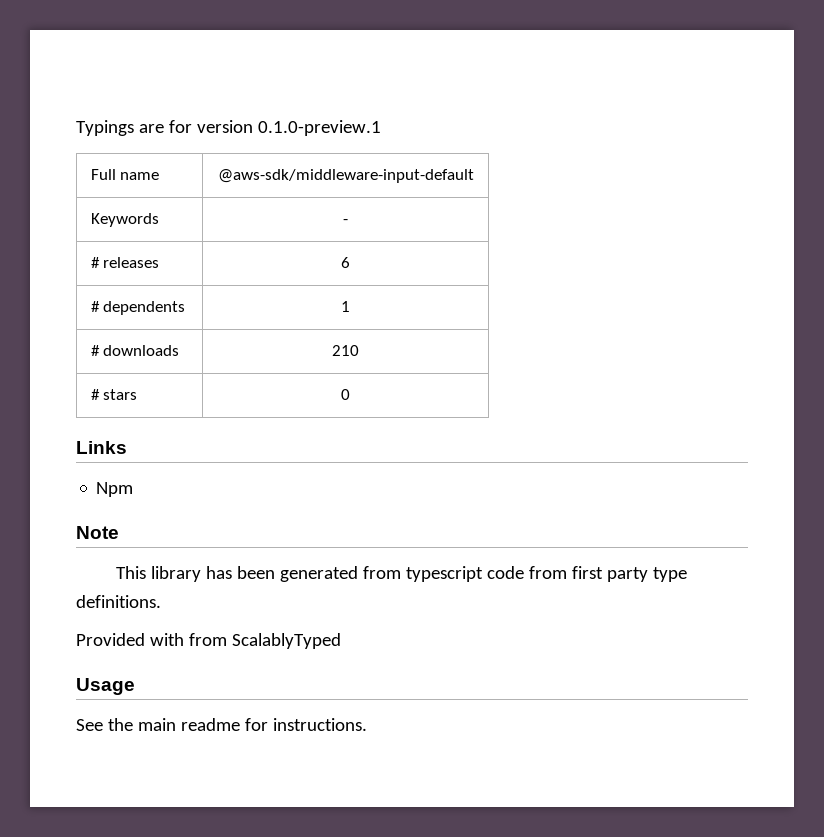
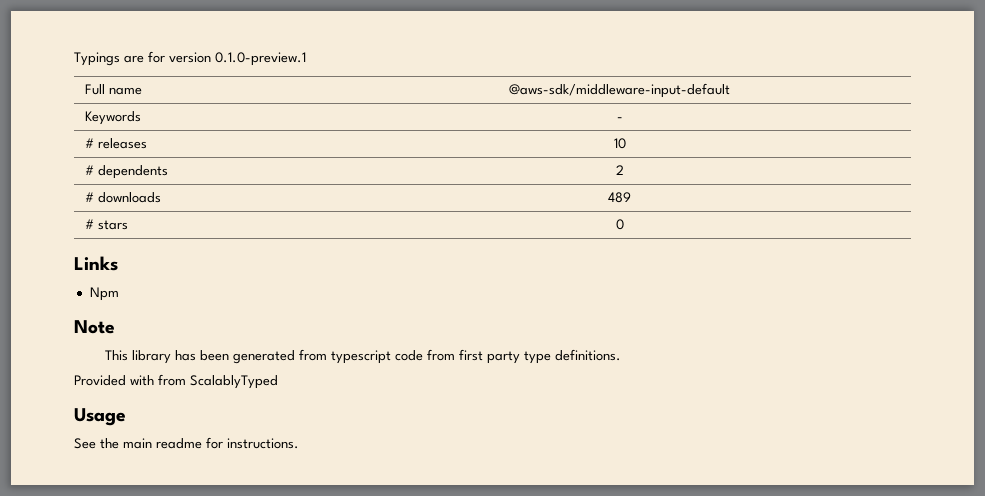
- # releases | 6
+ # releases | 10
- # dependents | 1
+ # dependents | 2
- # downloads | 210
+ # downloads | 489

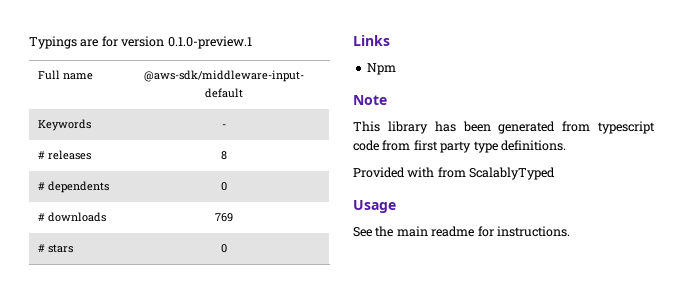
- # releases | 10
+ # releases | 8
- # dependents | 2
+ # dependents | 0
- # downloads | 489
+ # downloads | 769

